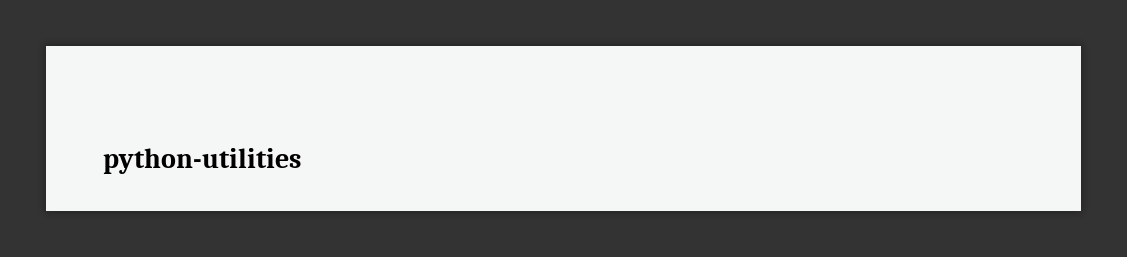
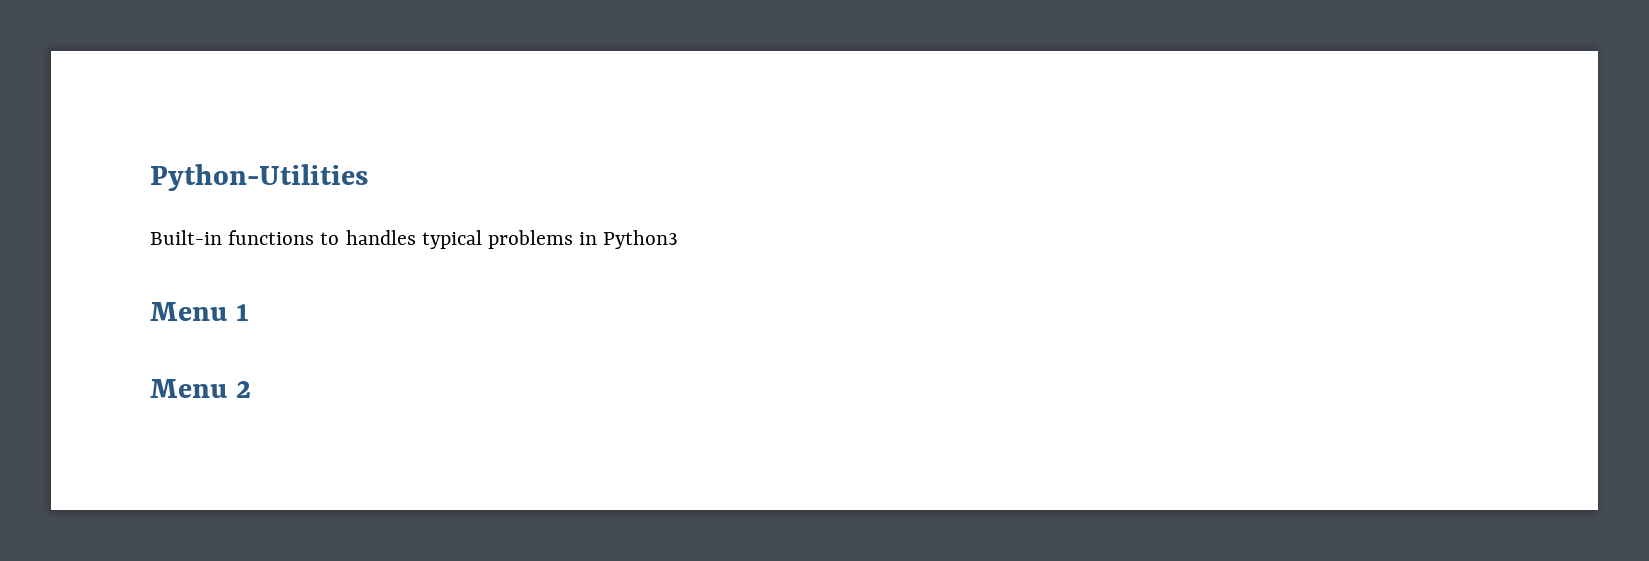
- python-utilities
+ Python-Utilities
+ Built-in functions to handles typical problems in Python3
+ Menu 1
+ Menu 2

